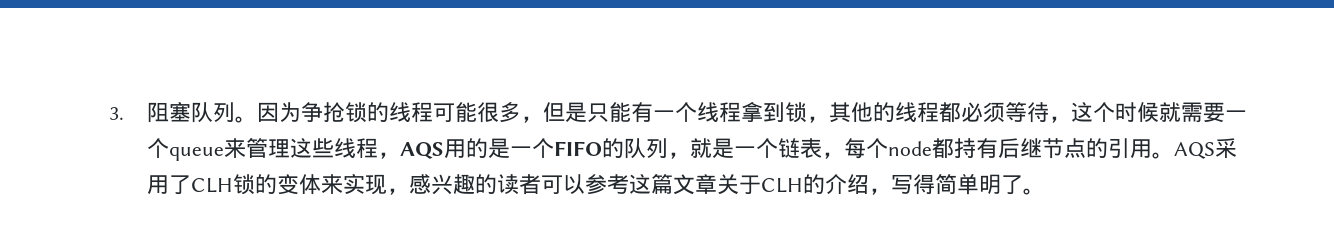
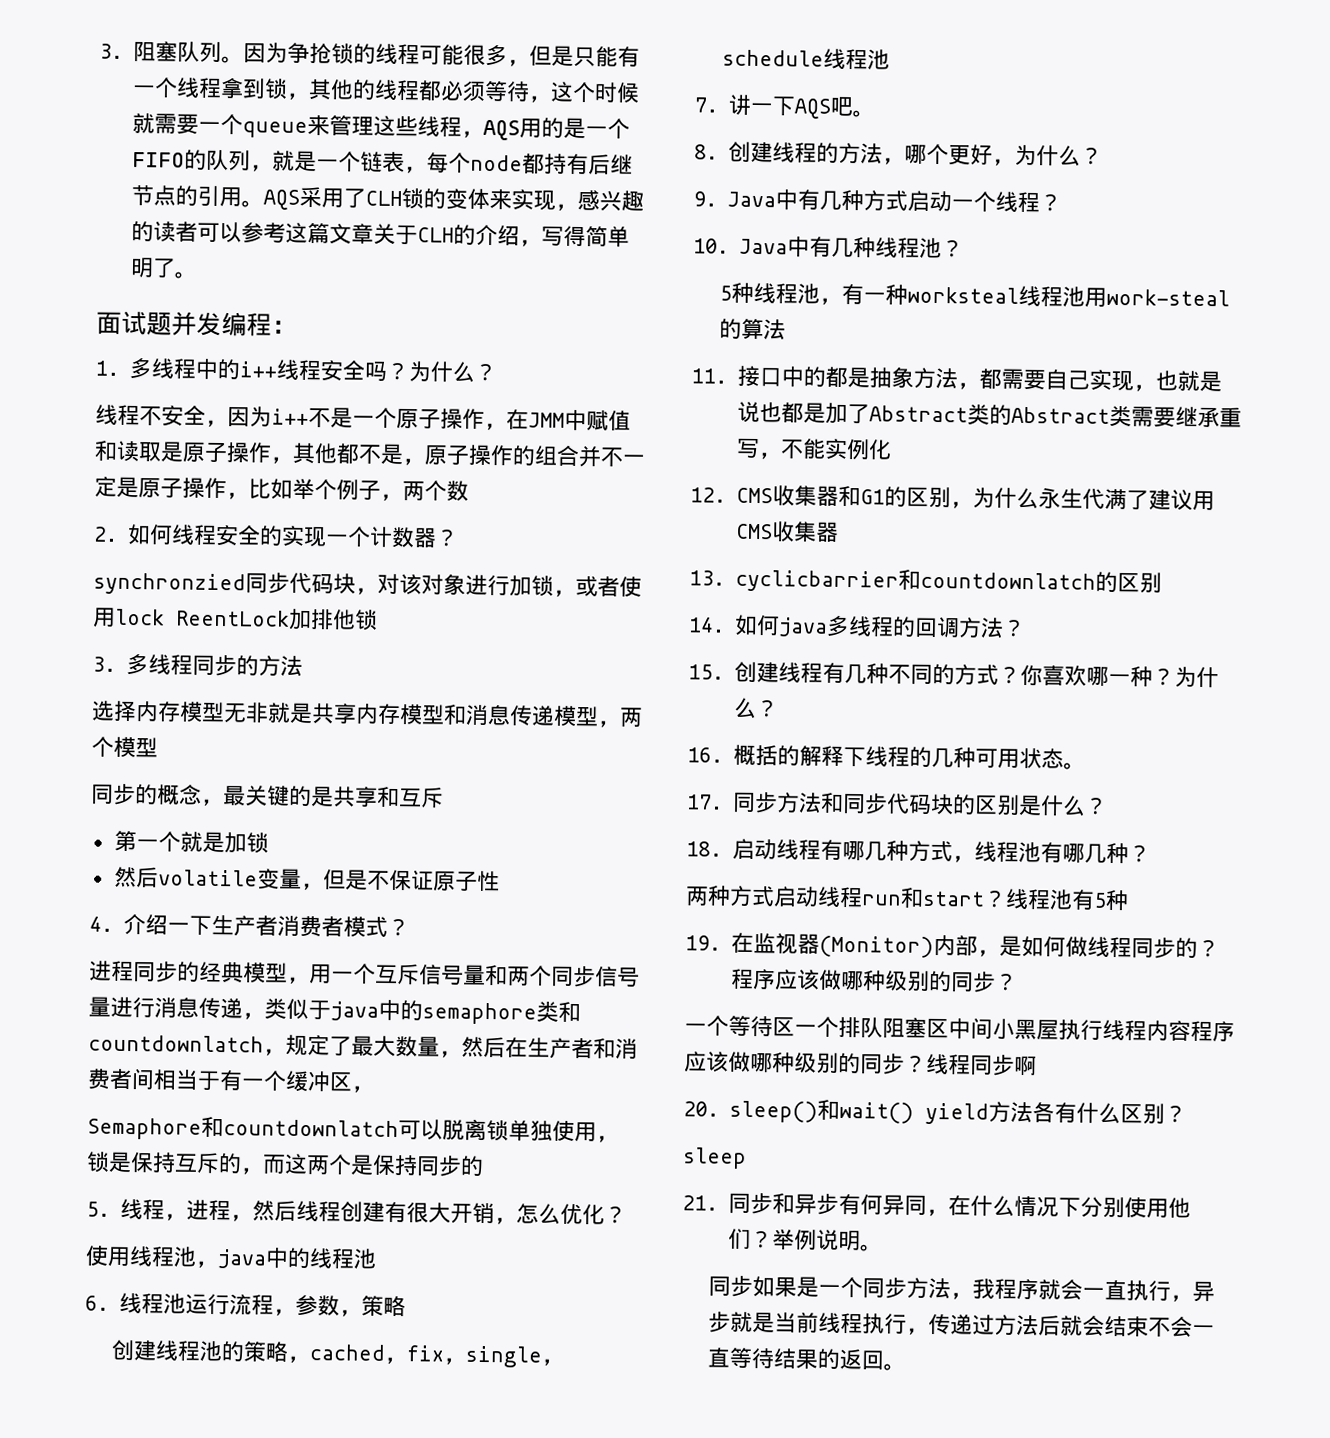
+ 面试题并发编程：
+ 1.多线程中的i++线程安全吗？为什么？
+ 线程不安全，因为i++不是一个原子操作，在JMM中赋值和读取是原子操作，其他都不是，原子操作的组合并不一定是原子操作，比如举个例子，两个数
+ 2.如何线程安全的实现一个计数器？
+ synchronzied同步代码块，对该对象进行加锁，或者使用lock ReentLock加排他锁
+ 3.多线程同步的方法
+ 选择内存模型无非就是共享内存模型和消息传递模型，两个模型
+ 同步的概念，最关键的是共享和互斥
+ 第一个就是加锁
+ 然后volatile变量，但是不保证原子性
+ 4.介绍一下生产者消费者模式？
+ 进程同步的经典模型，用一个互斥信号量和两个同步信号量进行消息传递，类似于java中的semaphore类和countdownlatch，规定了最大数量，然后在生产者和消费者间相当于有一个缓冲区，
+ Semaphore和countdownlatch可以脱离锁单独使用，锁是保持互斥的，而这两个是保持同步的
+ 5.线程，进程，然后线程创建有很大开销，怎么优化？
+ 使用线程池，java中的线程池
+ 6.线程池运行流程，参数，策略
+ 创建线程池的策略，cached，fix，single，schedule线程池
+ 7.讲一下AQS吧。
+ 8.创建线程的方法，哪个更好，为什么？
+ 9. Java中有几种方式启动一个线程？
+ 10. Java中有几种线程池？
+ 5种线程池，有一种worksteal线程池用work-steal的算法
+ 11.接口中的都是抽象方法，都需要自己实现，也就是说也都是加了Abstract类的Abstract类需要继承重写，不能实例化
+ 12. CMS收集器和G1的区别，为什么永生代满了建议用CMS收集器
+ 13. cyclicbarrier和countdownlatch的区别
+ 14.如何java多线程的回调方法？
+ 15.创建线程有几种不同的方式？你喜欢哪一种？为什么？
+ 16.概括的解释下线程的几种可用状态。
+ 17.同步方法和同步代码块的区别是什么？
+ 18.启动线程有哪几种方式，线程池有哪几种？
+ 两种方式启动线程run和start？线程池有5种
+ 19.在监视器(Monitor)内部，是如何做线程同步的？程序应该做哪种级别的同步？
+ 一个等待区一个排队阻塞区中间小黑屋执行线程内容程序应该做哪种级别的同步？线程同步啊
+ 20. sleep()和wait() yield方法各有什么区别？
+ sleep
+ 21.同步和异步有何异同，在什么情况下分别使用他们？举例说明。
+ 同步如果是一个同步方法，我程序就会一直执行，异步就是当前线程执行，传递过方法后就会结束不会一直等待结果的返回。

